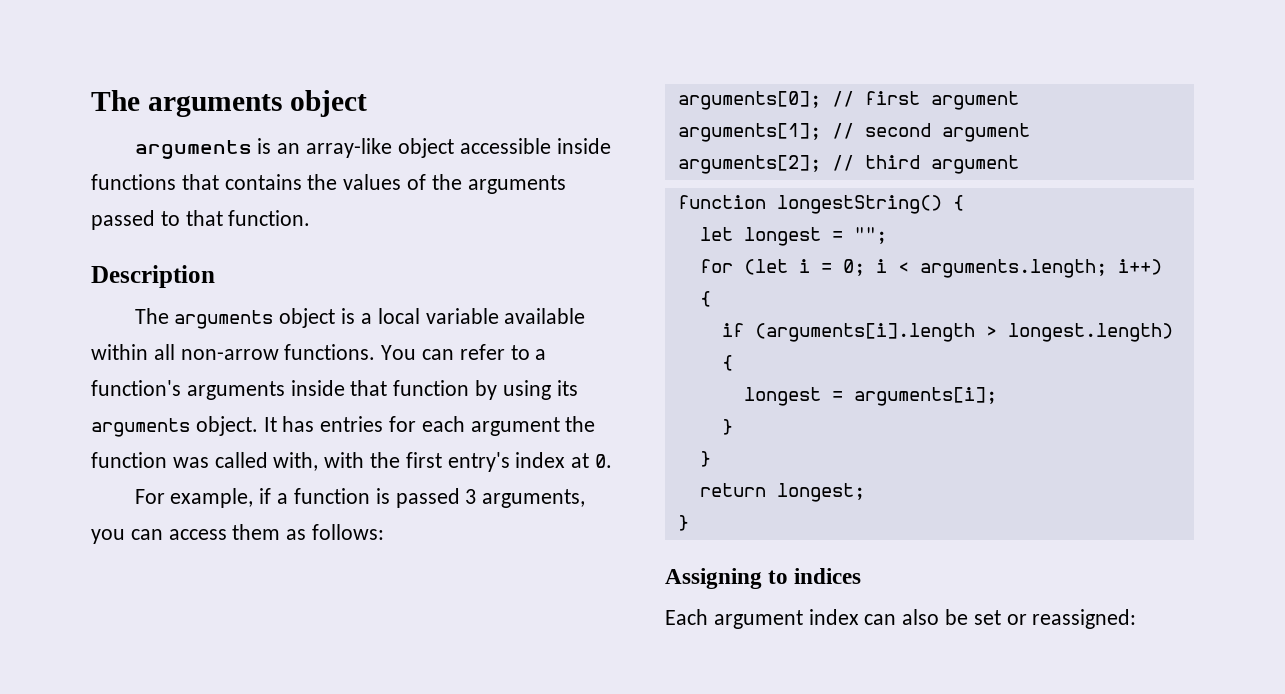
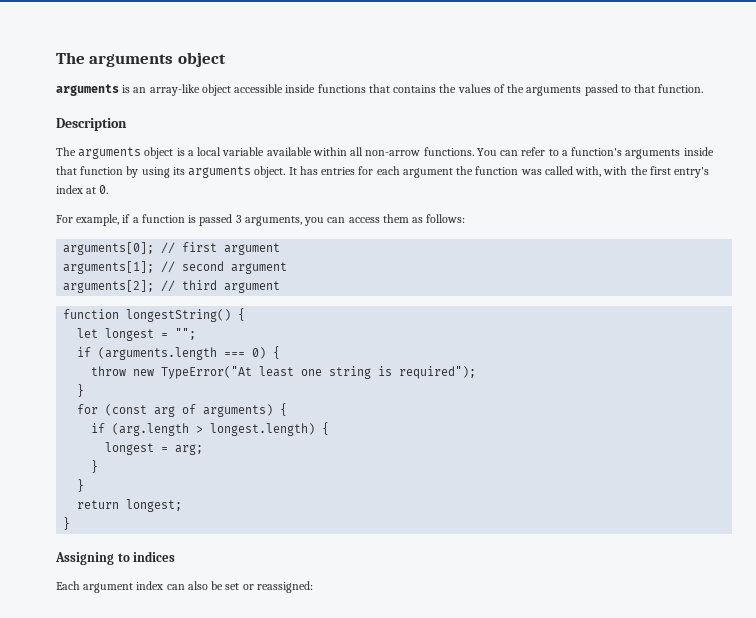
- for (let i = 0; i < arguments.length; i++) {
+ if (arguments.length === 0) {
+ throw new TypeError("At least one string is required");
+ }
+ for (const arg of arguments) {
- if (arguments[i].length > longest.length) {
+ if (arg.length > longest.length) {
- longest = arguments[i];
+ longest = arg;

